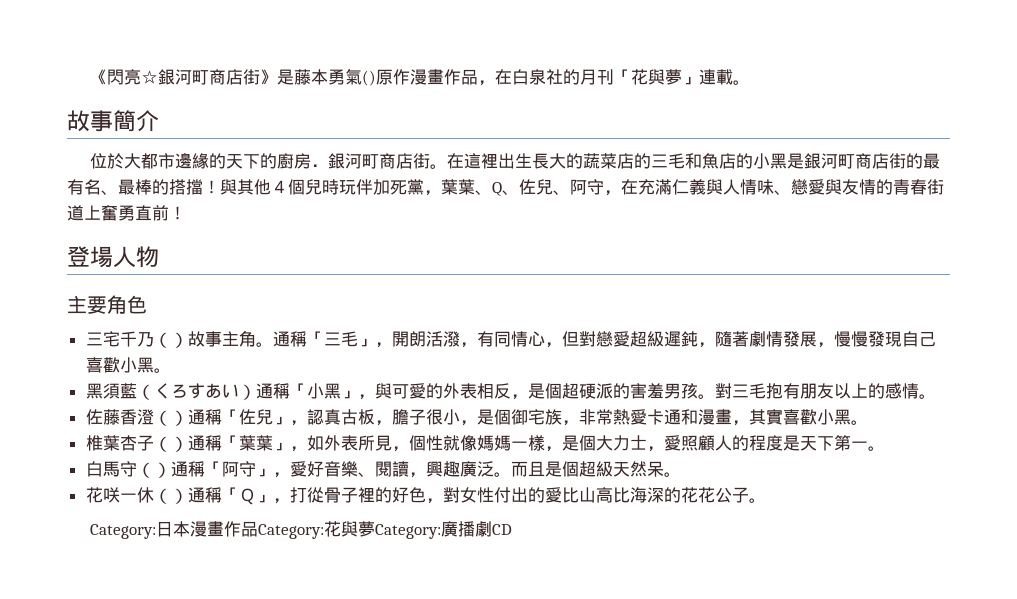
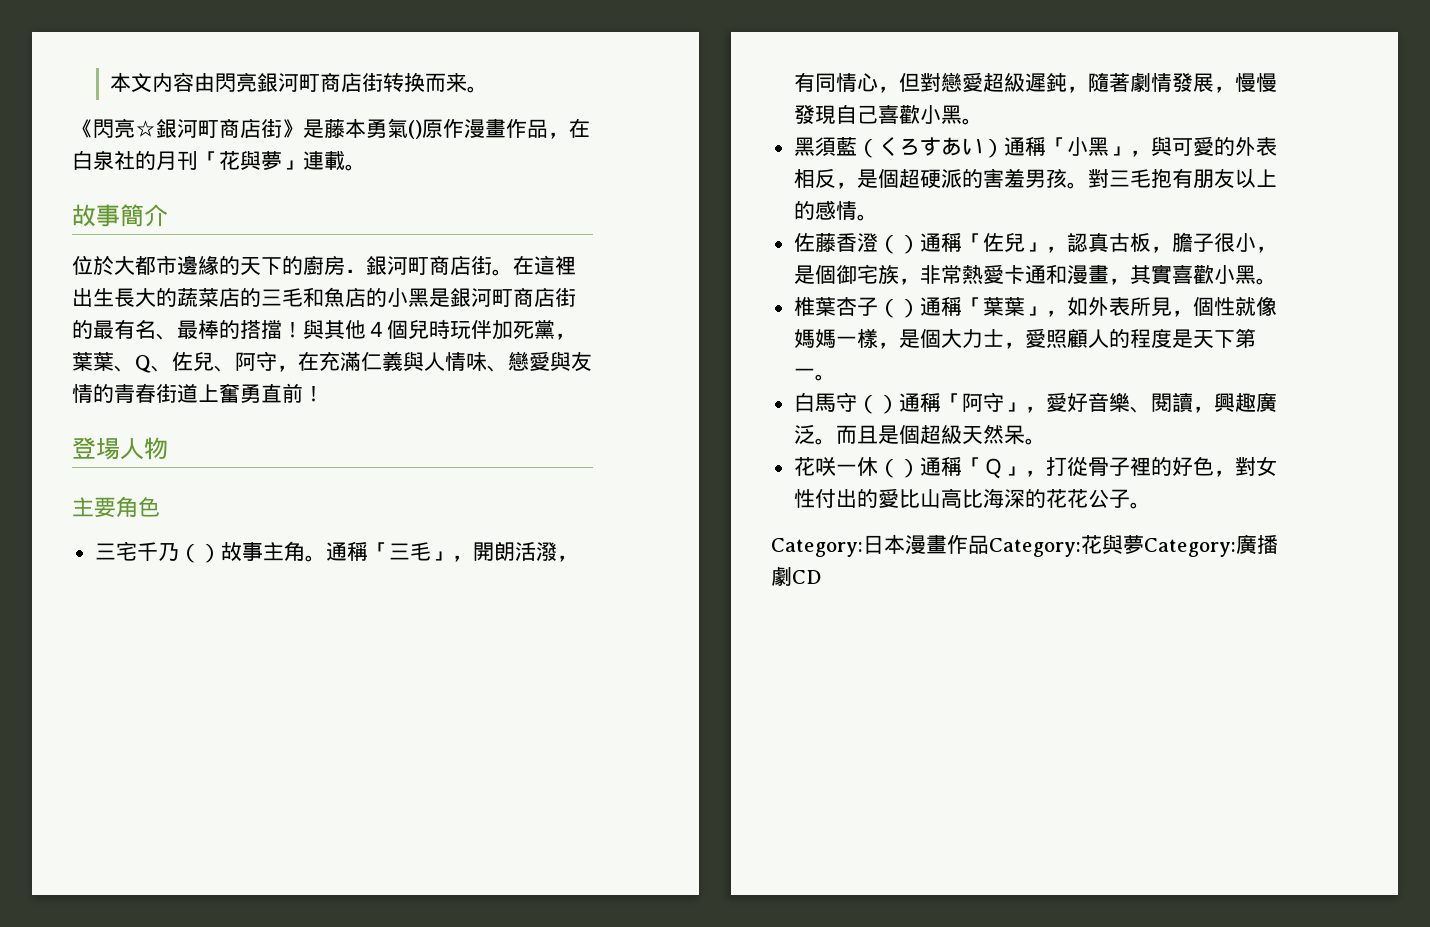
+ 本文内容由閃亮銀河町商店街转换而来。

